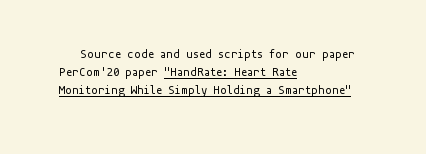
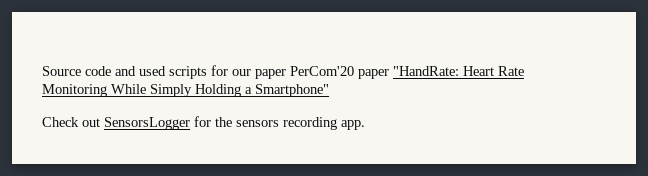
+ Check out SensorsLogger for the sensors recording app.

